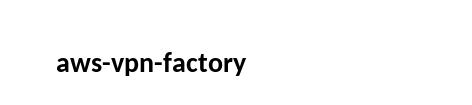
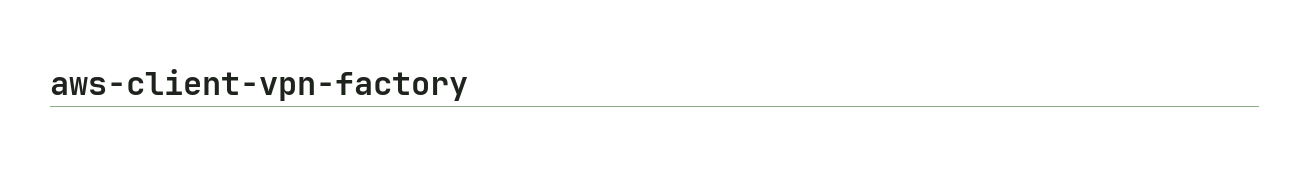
- aws-vpn-factory
+ aws-client-vpn-factory

